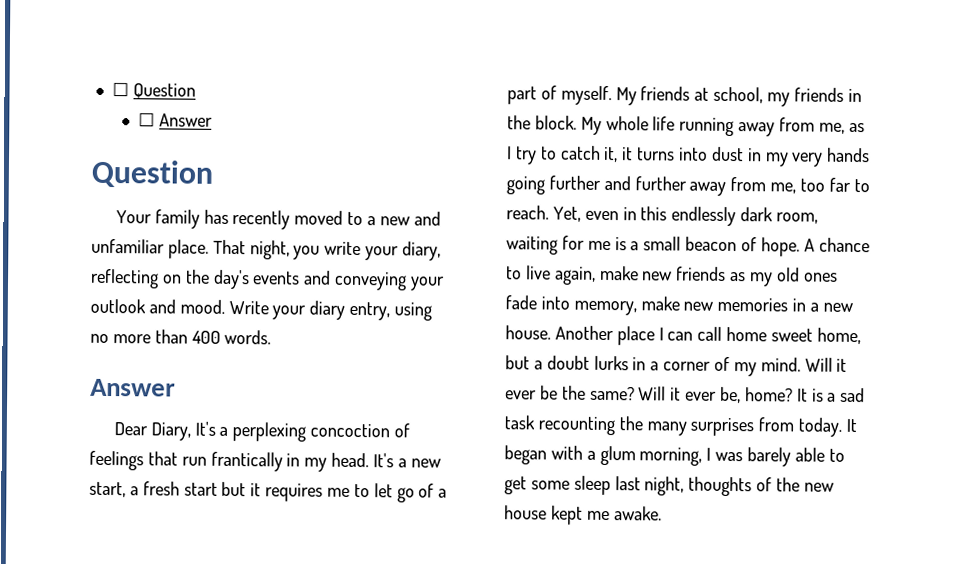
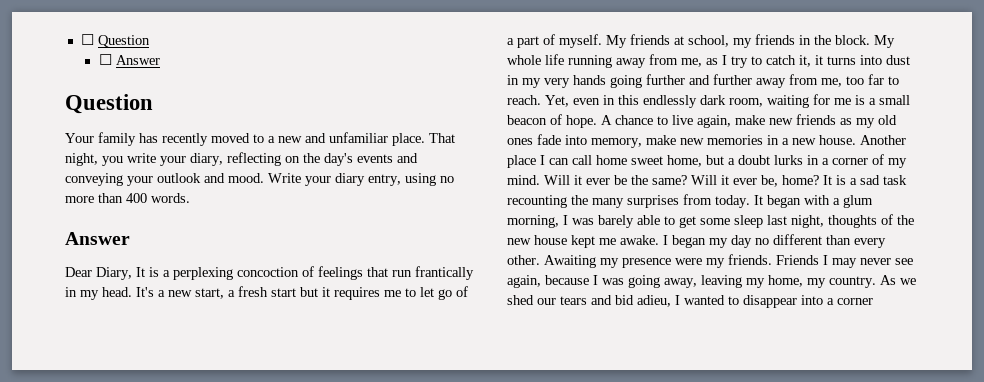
- Dear Diary, It's a perplexing concoction of feelings that run frantically in my head.
+ Dear Diary, It is a perplexing concoction of feelings that run frantically in my head.
+ I began my day no different than every other. Awaiting my presence were my friends. Friends I may never see again, because I was going away, leaving my home, my country. As we shed our tears and bid adieu, I wanted to disappear into a corner

